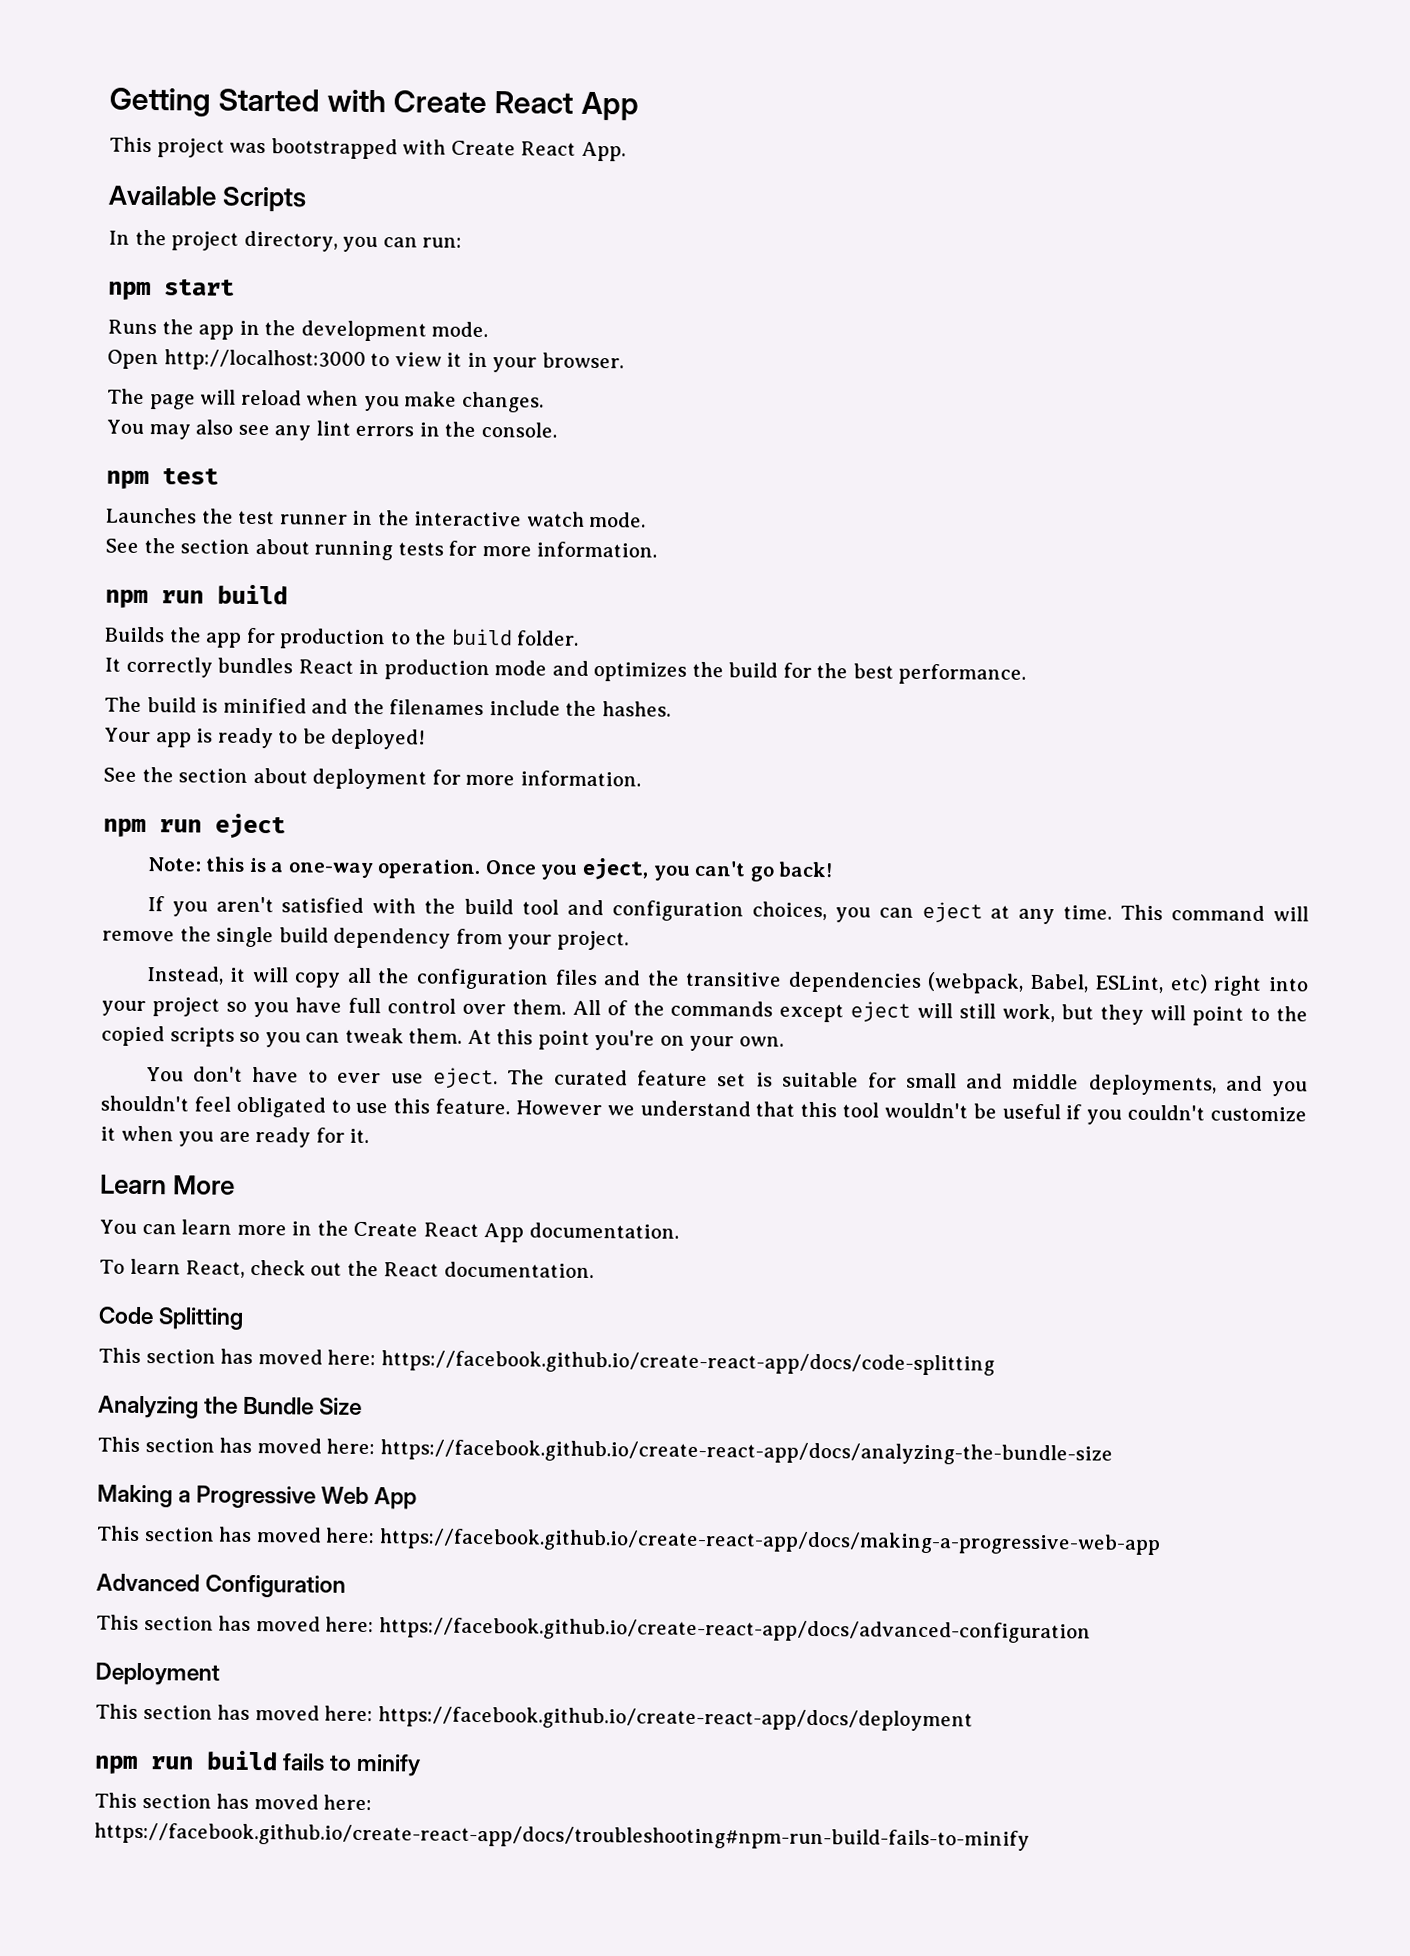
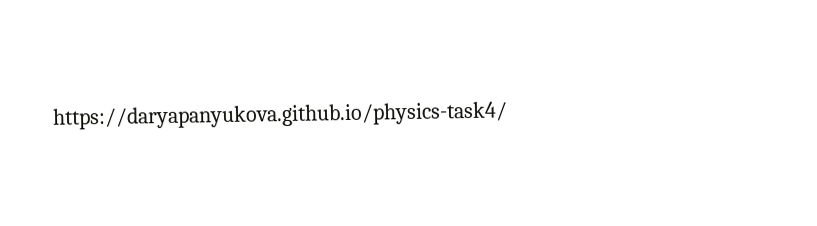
- Getting Started with Create React App
- This project was bootstrapped with Create React App.
- Available Scripts
- In the project directory, you can run:
- npm start
- Runs the app in the development mode.
- Open http://localhost:3000 to view it in your browser.
- The page will reload when you make changes.
- You may also see any lint errors in the console.
- npm test
- Launches the test runner in the interactive watch mode.
- See the section about running tests for more information.
- npm run build
- Builds the app for production to the build folder.
- It correctly bundles React in production mode and optimizes the build for the best performance.
- The build is minified and the filenames include the hashes.
- Your app is ready to be deployed!
- See the section about deployment for more information.
- npm run eject
- Note: this is a one-way operation. Once you eject, you can't go back!
- If you aren't satisfied with the build tool and configuration choices, you can eject at any time. This command will remove the single build dependency from your project.
- Instead, it will copy all the configuration files and the transitive dependencies (webpack, Babel, ESLint, etc) right into your project so you have full control over them. All of the commands except eject will still work, but they will point to the copied scripts so you can tweak them. At this point you're on your own.
- You don't have to ever use eject. The curated feature set is suitable for small and middle deployments, and you shouldn't feel obligated to use this feature. However we understand that this tool wouldn't be useful if you couldn't customize it when you are ready for it.
- Learn More
- You can learn more in the Create React App documentation.
- To learn React, check out the React documentation.
- Code Splitting
- This section has moved here: https://facebook.github.io/create-react-app/docs/code-splitting
- Analyzing the Bundle Size
- This section has moved here: https://facebook.github.io/create-react-app/docs/analyzing-the-bundle-size
- Making a Progressive Web App
- This section has moved here: https://facebook.github.io/create-react-app/docs/making-a-progressive-web-app
- Advanced Configuration
- This section has moved here: https://facebook.github.io/create-react-app/docs/advanced-configuration
- Deployment
- This section has moved here: https://facebook.github.io/create-react-app/docs/deployment
- npm run build fails to minify
- This section has moved here: https://facebook.github.io/create-react-app/docs/troubleshooting#npm-run-build-fails-to-minify
+ https://daryapanyukova.github.io/physics-task4/

